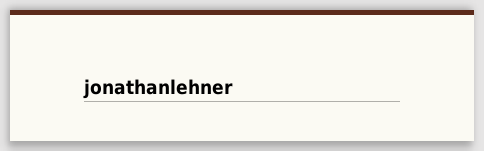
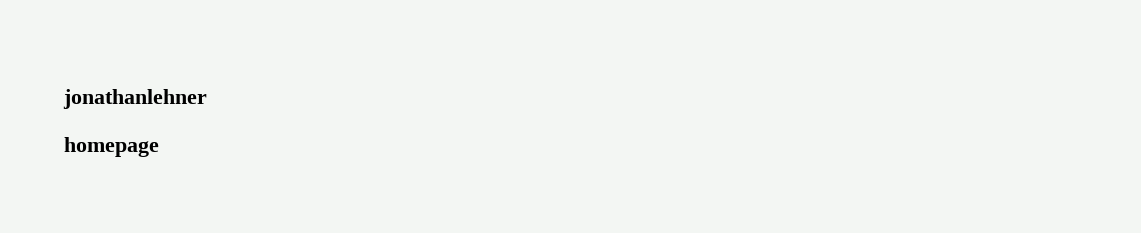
+ homepage

